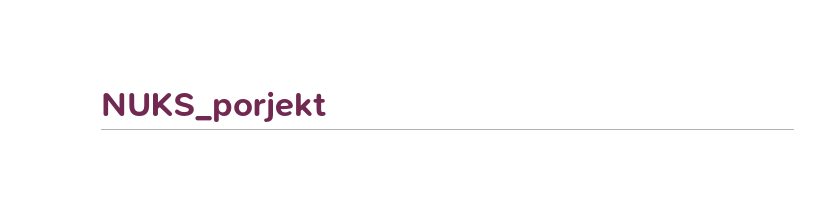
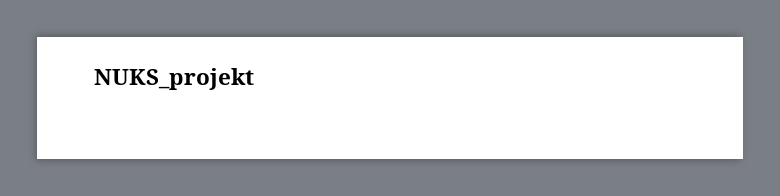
- NUKS_porjekt
+ NUKS_projekt

